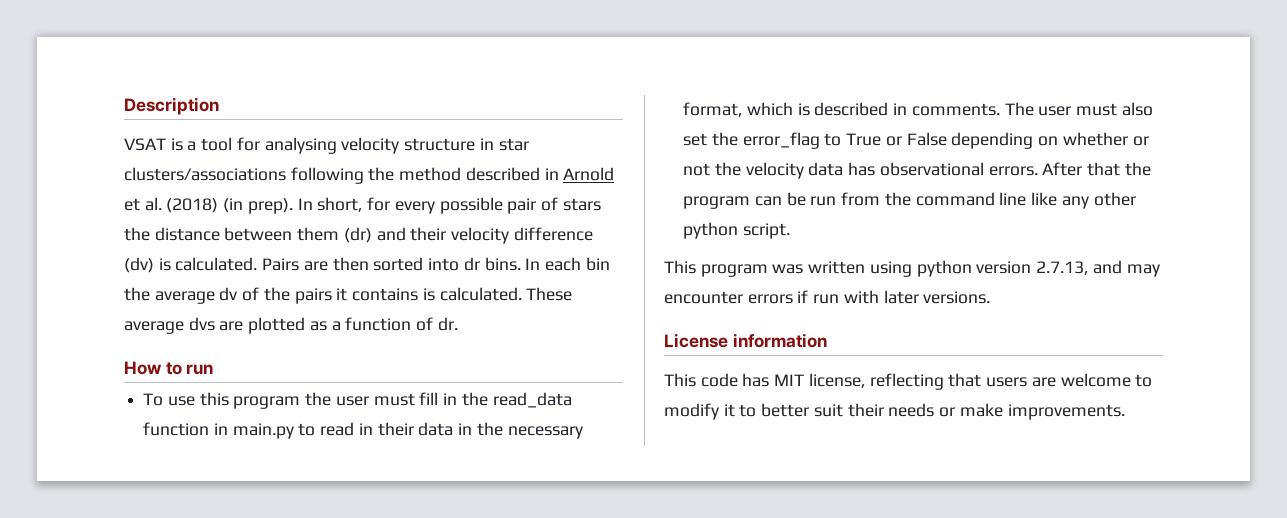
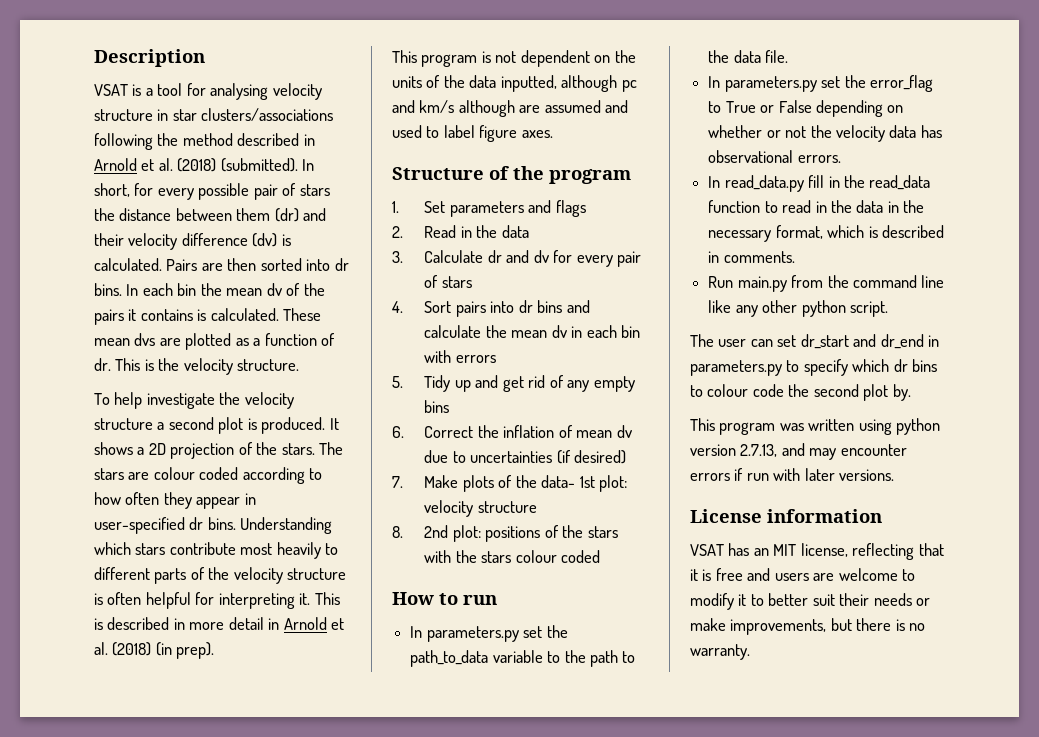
- VSAT is a tool for analysing velocity structure in star clusters/associations following the method described in Arnold et al. (2018) (in prep).
+ VSAT is a tool for analysing velocity structure in star clusters/associations following the method described in Arnold et al. (2018) (submitted).
- In each bin the average dv of the pairs it contains is calculated.
+ In each bin the mean dv of the pairs it contains is calculated.
- These average dvs are plotted as a function of dr.
+ These mean dvs are plotted as a function of dr. This is the velocity structure.
+ To help investigate the velocity structure a second plot is produced. It shows a 2D projection of the stars. The stars are colour coded according to how often they appear in user-specified dr bins. Understanding which stars contribute most heavily to different parts of the velocity structure is often helpful for interpreting it. This is described in more detail in Arnold et al. (2018) (in prep).
+ This program is not dependent on the units of the data inputted, although pc and km/s although are assumed and used to label figure axes.
+ Structure of the program
+ 1. Set parameters and flags
+ 2. Read in the data
+ 3. Calculate dr and dv for every pair of stars
+ 4. Sort pairs into dr bins and calculate the mean dv in each bin with errors
+ 5. Tidy up and get rid of any empty bins
+ 6. Correct the inflation of mean dv due to uncertainties (if desired)
+ 7. Make plots of the data- 1st plot: velocity structure
+ 8. 2nd plot: positions of the stars with the stars colour coded
  How to run
- To use this program the user must fill in the read_data function in main.py to read in their data in the necessary format, which is described in comments. The user must also set the error_flag to True or False depending on whether or not the velocity data has observational errors. After that the program can be run from the command line like any other python script.
+ In parameters.py set the path_to_data variable to the path to the data file.
+ In parameters.py set the error_flag to True or False depending on whether or not the velocity data has observational errors.
+ In read_data.py fill in the read_data function to read in the data in the necessary format, which is described in comments.
+ Run main.py from the command line like any other python script.
+ The user can set dr_start and dr_end in parameters.py to specify which dr bins to colour code the second plot by.
- This code has MIT license, reflecting that users are welcome to modify it to better suit their needs or make improvements.
+ VSAT has an MIT license, reflecting that it is free and users are welcome to modify it to better suit their needs or make improvements, but there is no warranty.

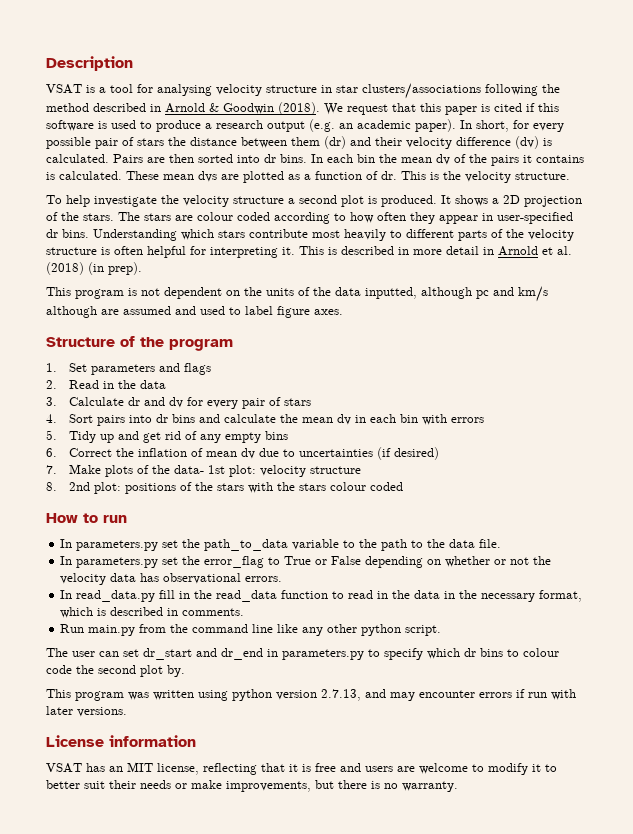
- VSAT is a tool for analysing velocity structure in star clusters/associations following the method described in Arnold et al. (2018) (submitted).
+ VSAT is a tool for analysing velocity structure in star clusters/associations following the method described in Arnold & Goodwin (2018). We request that this paper is cited if this software is used to produce a research output (e.g. an academic paper).

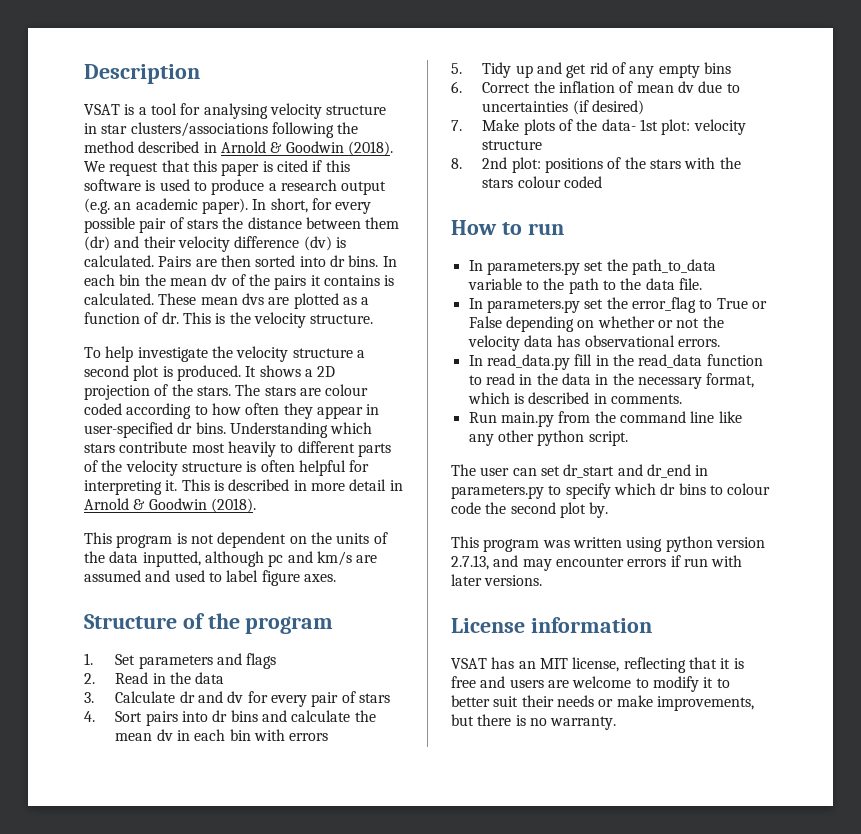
- This is described in more detail in Arnold et al. (2018) (in prep).
+ This is described in more detail in Arnold & Goodwin (2018).
- This program is not dependent on the units of the data inputted, although pc and km/s although are assumed and used to label figure axes.
+ This program is not dependent on the units of the data inputted, although pc and km/s are assumed and used to label figure axes.

